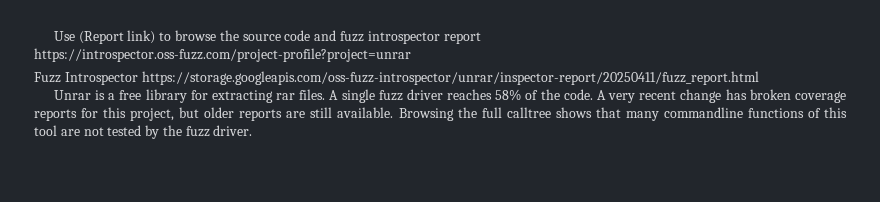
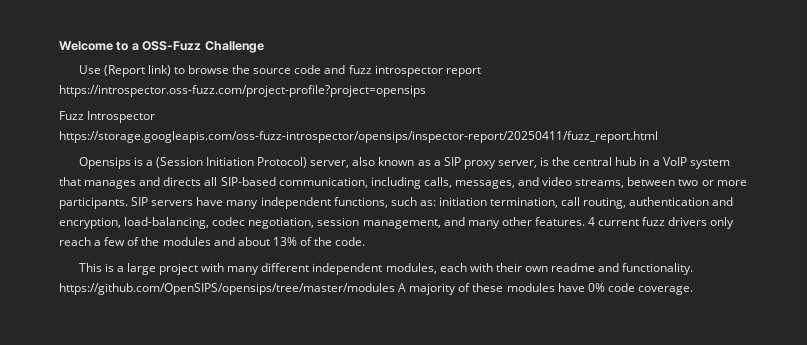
+ Welcome to a OSS-Fuzz Challenge
- Use (Report link) to browse the source code and fuzz introspector report https://introspector.oss-fuzz.com/project-profile?project=unrar
+ Use (Report link) to browse the source code and fuzz introspector report https://introspector.oss-fuzz.com/project-profile?project=opensips
- Fuzz Introspector https://storage.googleapis.com/oss-fuzz-introspector/unrar/inspector-report/20250411/fuzz_report.html
- Unrar is a free library for extracting rar files. A single fuzz driver reaches 58% of the code. A very recent change has broken coverage reports for this project, but older reports are still available. Browsing the full calltree shows that many commandline functions of this tool are not tested by the fuzz driver.
+ Fuzz Introspector https://storage.googleapis.com/oss-fuzz-introspector/opensips/inspector-report/20250411/fuzz_report.html
+ Opensips is a (Session Initiation Protocol) server, also known as a SIP proxy server, is the central hub in a VoIP system that manages and directs all SIP-based communication, including calls, messages, and video streams, between two or more participants. SIP servers have many independent functions, such as: initiation termination, call routing, authentication and encryption, load-balancing, codec negotiation, session management, and many other features. 4 current fuzz drivers only reach a few of the modules and about 13% of the code.
+ This is a large project with many different independent modules, each with their own readme and functionality. https://github.com/OpenSIPS/opensips/tree/master/modules A majority of these modules have 0% code coverage.

